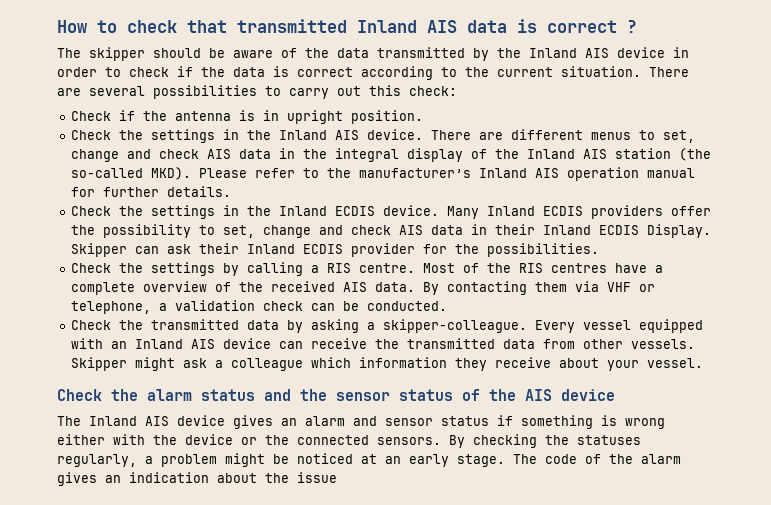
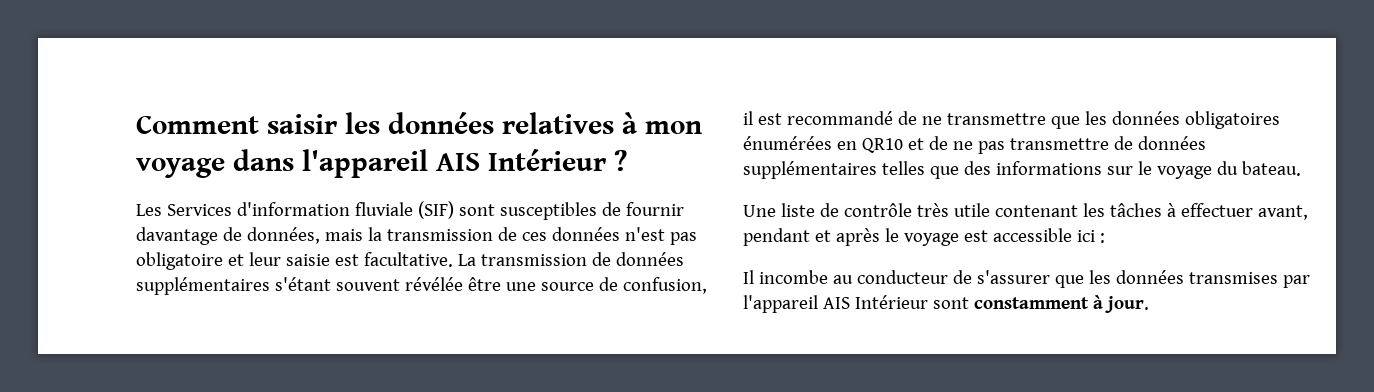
- How to check that transmitted Inland AIS data is correct ?
- The skipper should be aware of the data transmitted by the Inland AIS device in order to check if the data is correct according to the current situation. There are several possibilities to carry out this check:
- Check if the antenna is in upright position.
- Check the settings in the Inland AIS device. There are different menus to set, change and check AIS data in the integral display of the Inland AIS station (the so-called MKD). Please refer to the manufacturer’s Inland AIS operation manual for further details.
- Check the settings in the Inland ECDIS device. Many Inland ECDIS providers offer the possibility to set, change and check AIS data in their Inland ECDIS Display. Skipper can ask their Inland ECDIS provider for the possibilities.
- Check the settings by calling a RIS centre. Most of the RIS centres have a complete overview of the received AIS data. By contacting them via VHF or telephone, a validation check can be conducted.
- Check the transmitted data by asking a skipper-colleague. Every vessel equipped with an Inland AIS device can receive the transmitted data from other vessels. Skipper might ask a colleague which information they receive about your vessel.
- Check the alarm status and the sensor status of the AIS device
- The Inland AIS device gives an alarm and sensor status if something is wrong either with the device or the connected sensors. By checking the statuses regularly, a problem might be noticed at an early stage. The code of the alarm gives an indication about the issue
+ Comment saisir les données relatives à mon voyage dans l'appareil AIS Intérieur ?
+ Les Services d'information fluviale (SIF) sont susceptibles de fournir davantage de données, mais la transmission de ces données n'est pas obligatoire et leur saisie est facultative. La transmission de données supplémentaires s'étant souvent révélée être une source de confusion, il est recommandé de ne transmettre que les données obligatoires énumérées en QR10 et de ne pas transmettre de données supplémentaires telles que des informations sur le voyage du bateau.
+ Une liste de contrôle très utile contenant les tâches à effectuer avant, pendant et après le voyage est accessible ici :
+ Il incombe au conducteur de s'assurer que les données transmises par l'appareil AIS Intérieur sont constamment à jour.

